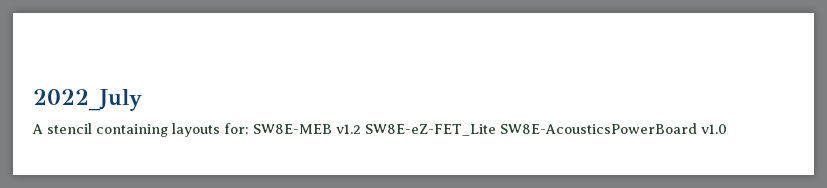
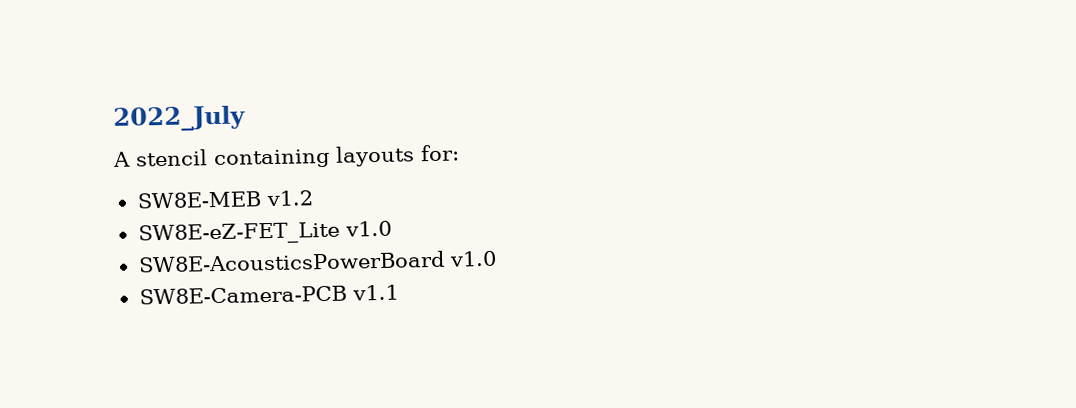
- A stencil containing layouts for: SW8E-MEB v1.2 SW8E-eZ-FET_Lite SW8E-AcousticsPowerBoard v1.0
+ A stencil containing layouts for:
+ SW8E-MEB v1.2
+ SW8E-eZ-FET_Lite v1.0
+ SW8E-AcousticsPowerBoard v1.0
+ SW8E-Camera-PCB v1.1

